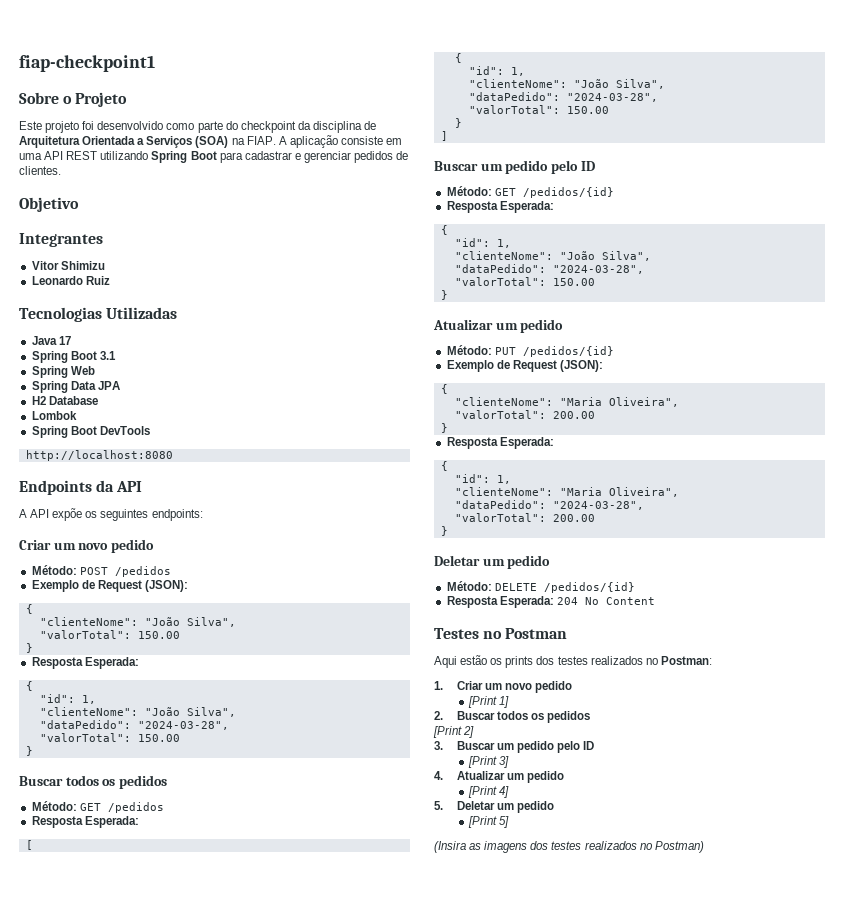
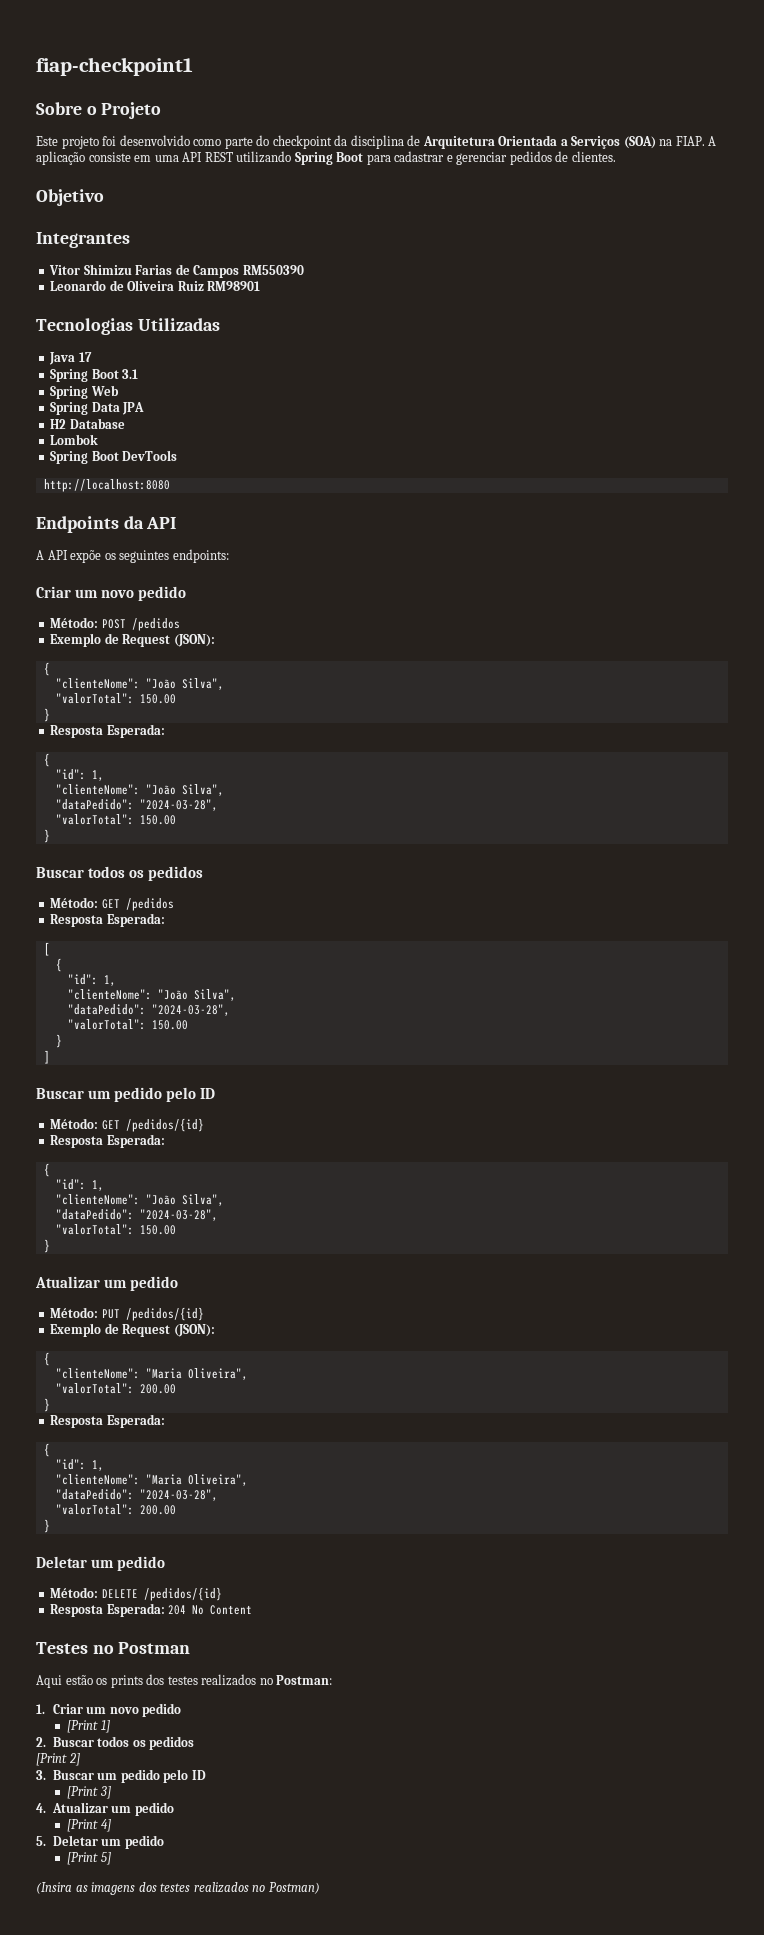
- Vitor Shimizu
+ Vitor Shimizu Farias de Campos RM550390
- Leonardo Ruiz
+ Leonardo de Oliveira Ruiz RM98901

